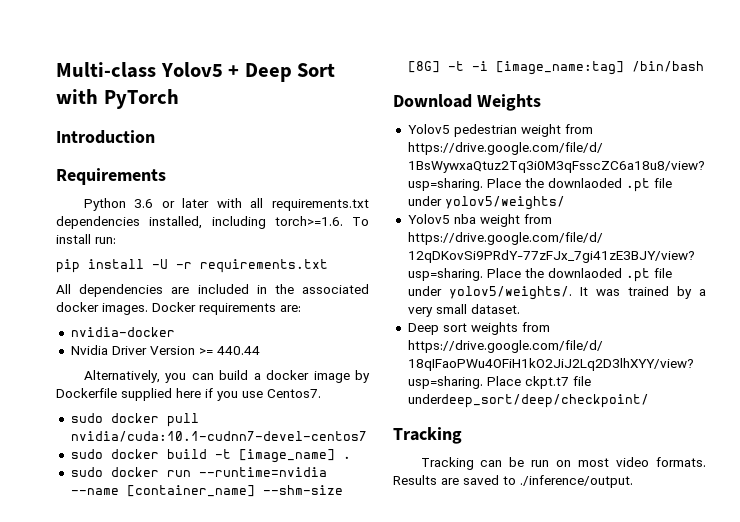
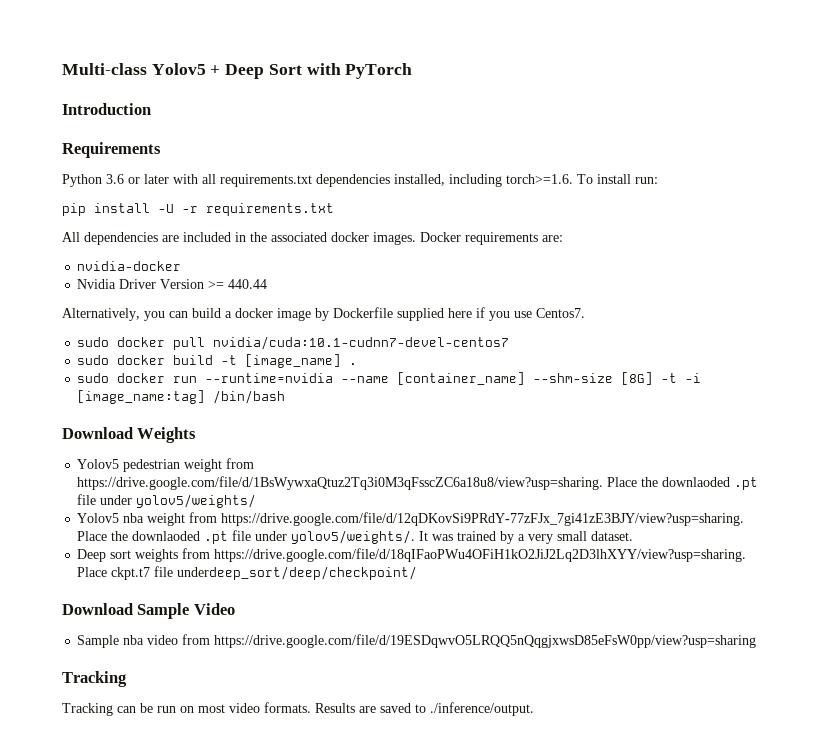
+ Download Sample Video
+ Sample nba video from https://drive.google.com/file/d/19ESDqwvO5LRQQ5nQqgjxwsD85eFsW0pp/view?usp=sharing

